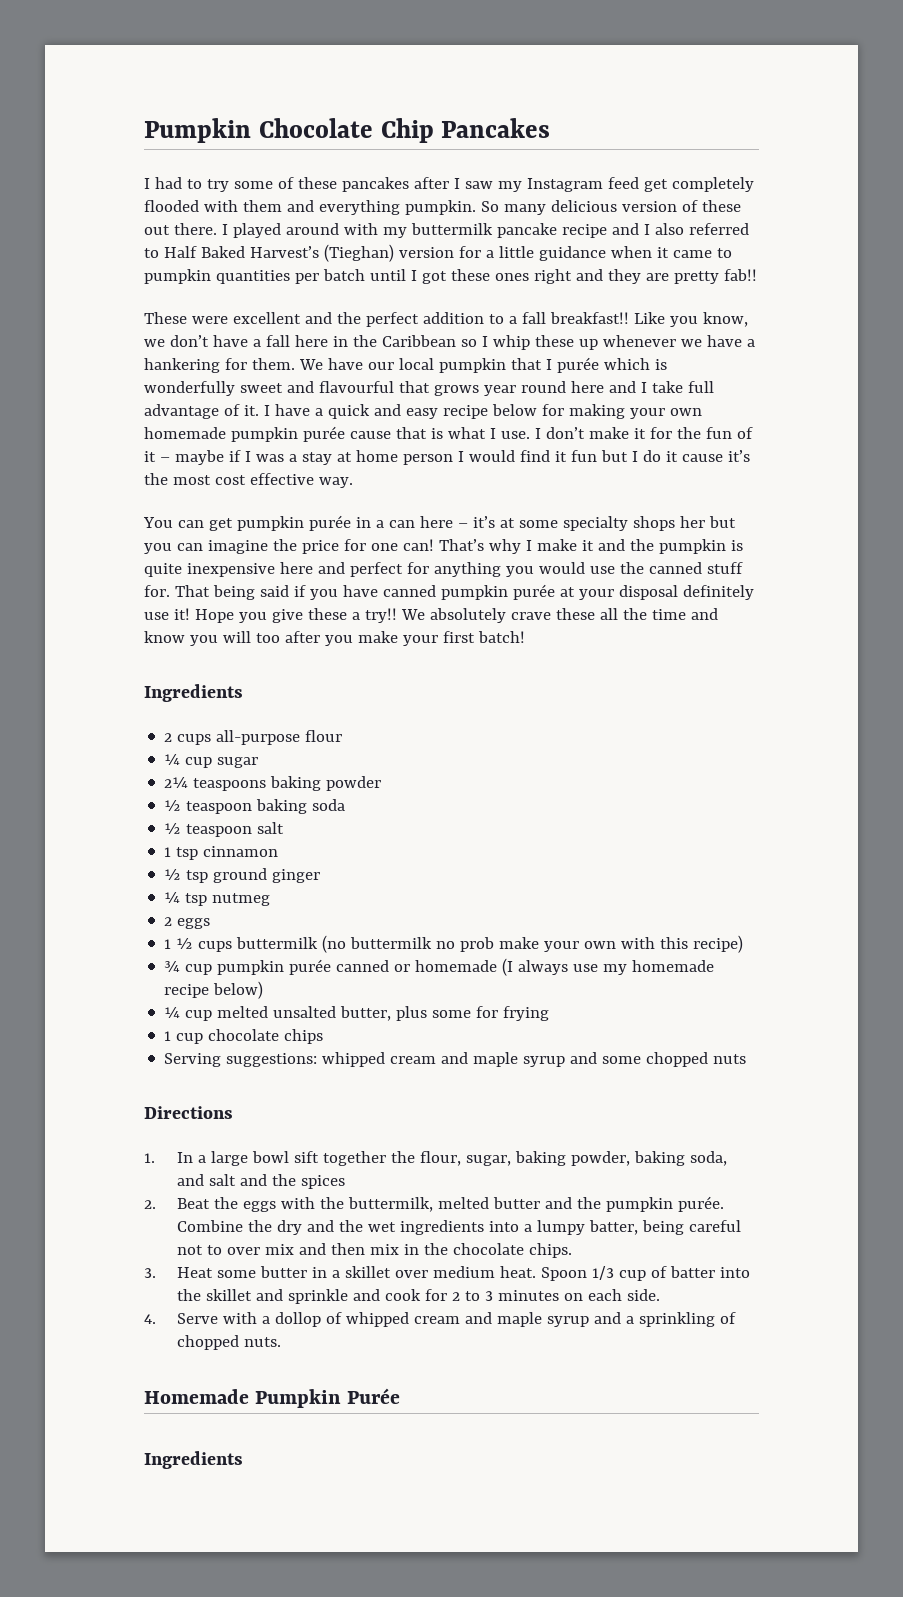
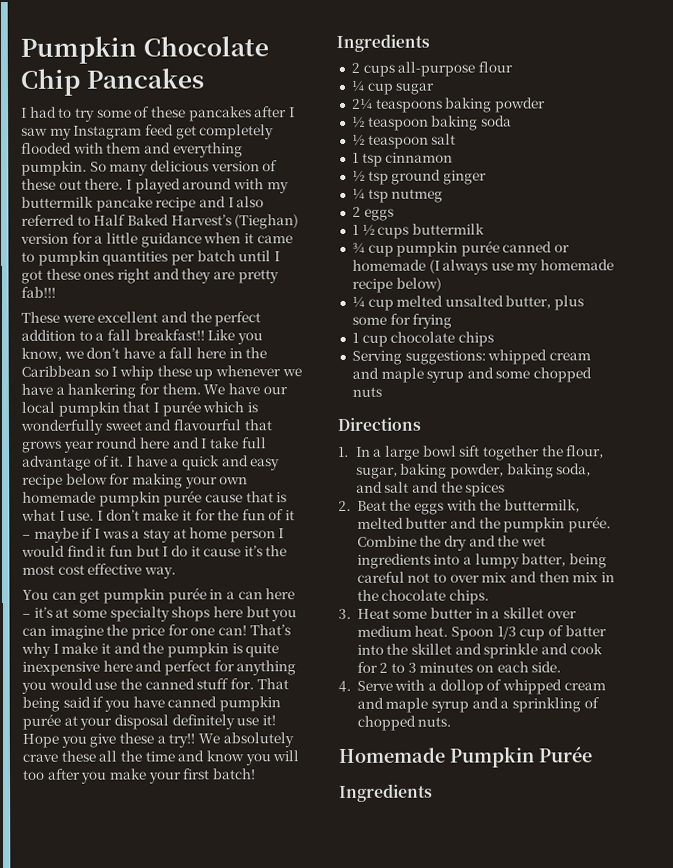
- I played around with my buttermilk pancake recipe and I also referred to Half Baked Harvest’s (Tieghan) version for a little guidance when it came to pumpkin quantities per batch until I got these ones right and they are pretty fab!!
+ I played around with my buttermilk pancake recipe and I also referred to Half Baked Harvest’s (Tieghan) version for a little guidance when it came to pumpkin quantities per batch until I got these ones right and they are pretty fab!!!
- You can get pumpkin purée in a can here – it’s at some specialty shops her but you can imagine the price for one can!
+ You can get pumpkin purée in a can here – it’s at some specialty shops here but you can imagine the price for one can!
- 1 ½ cups buttermilk (no buttermilk no prob make your own with this recipe)
+ 1 ½ cups buttermilk

